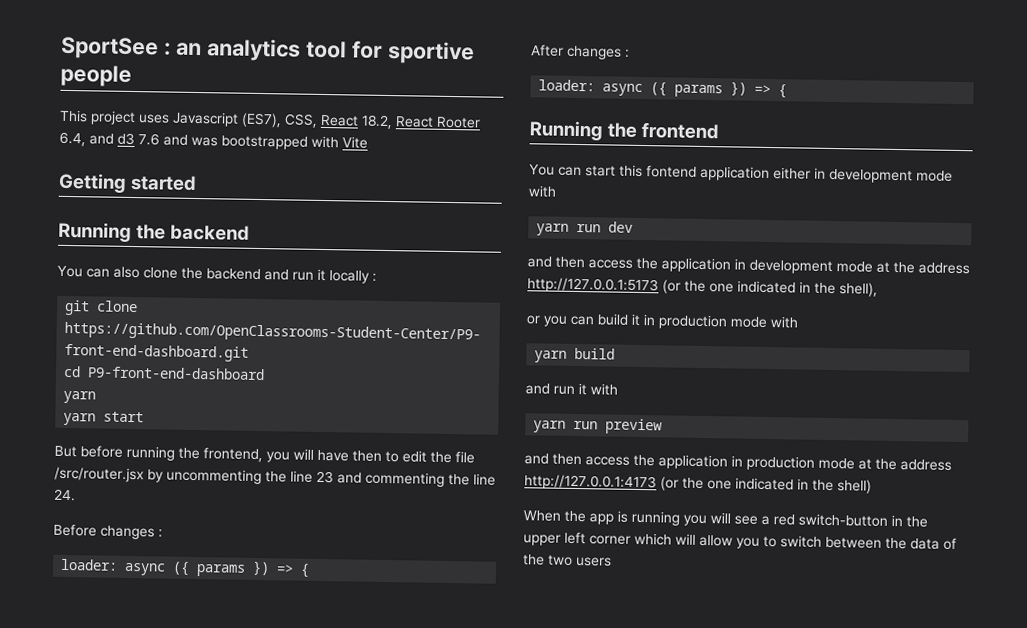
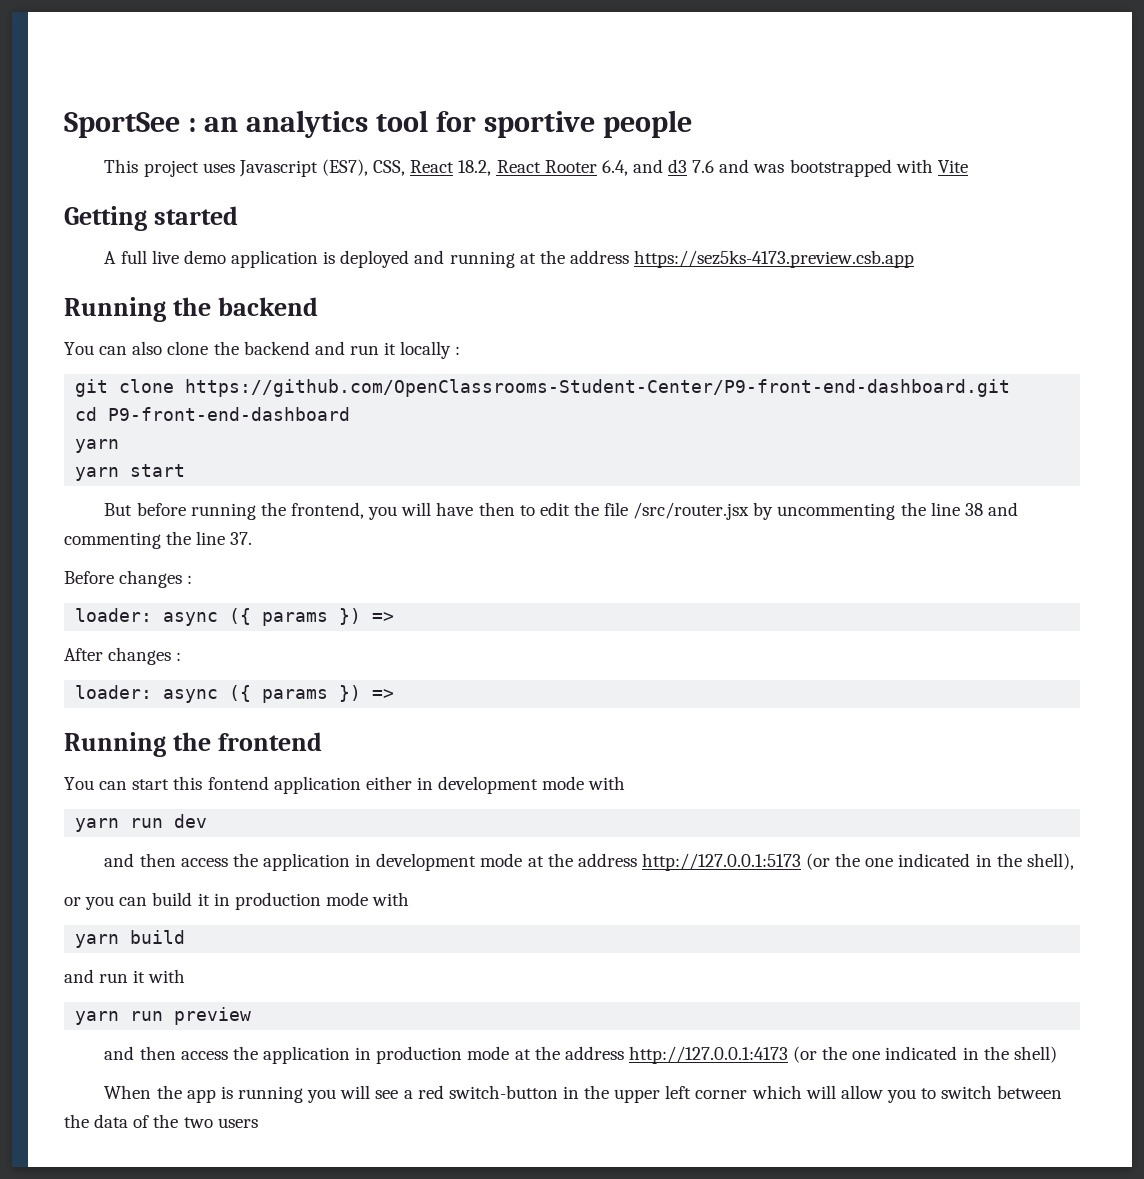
+ A full live demo application is deployed and running at the address https://sez5ks-4173.preview.csb.app
- But before running the frontend, you will have then to edit the file /src/router.jsx by uncommenting the line 23 and commenting the line 24.
+ But before running the frontend, you will have then to edit the file /src/router.jsx by uncommenting the line 38 and commenting the line 37.
  Before changes :
- loader: async ({ params }) => {
+ loader: async ({ params }) =>
  After changes :
- loader: async ({ params }) => {
+ loader: async ({ params }) =>

